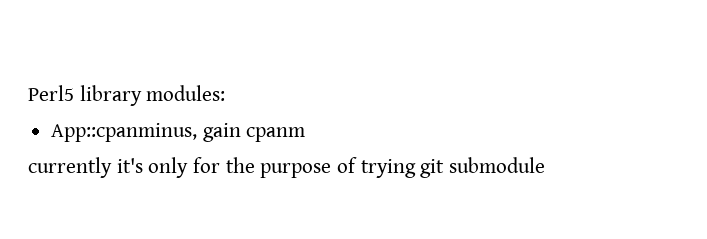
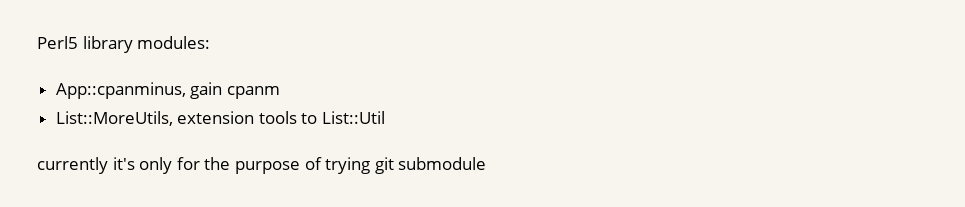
+ List::MoreUtils, extension tools to List::Util

